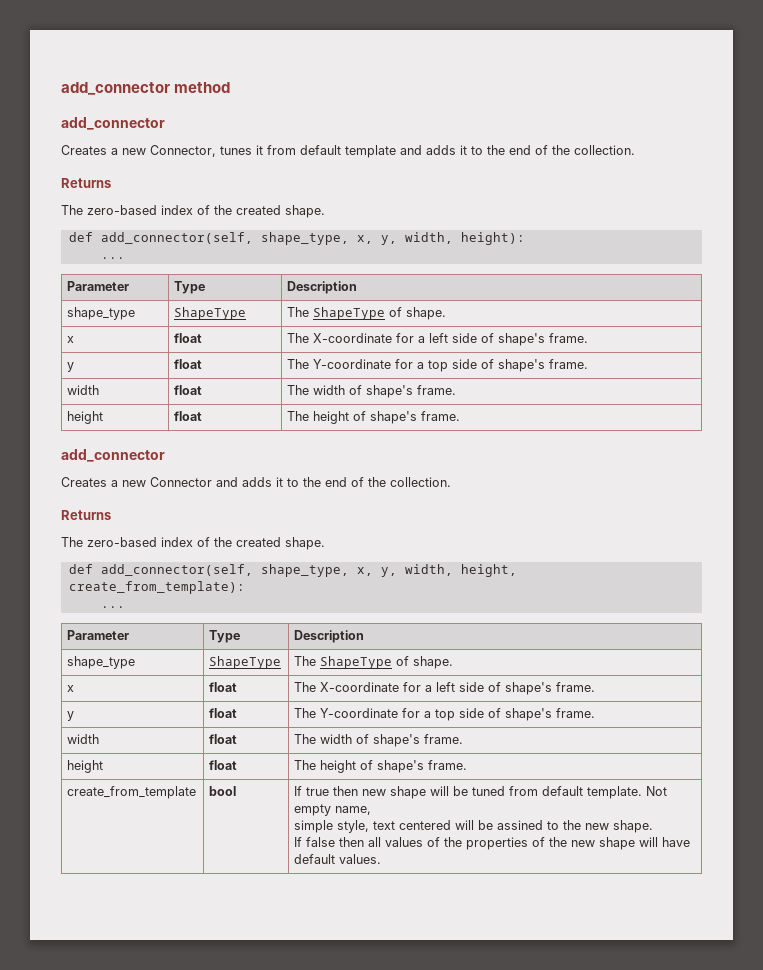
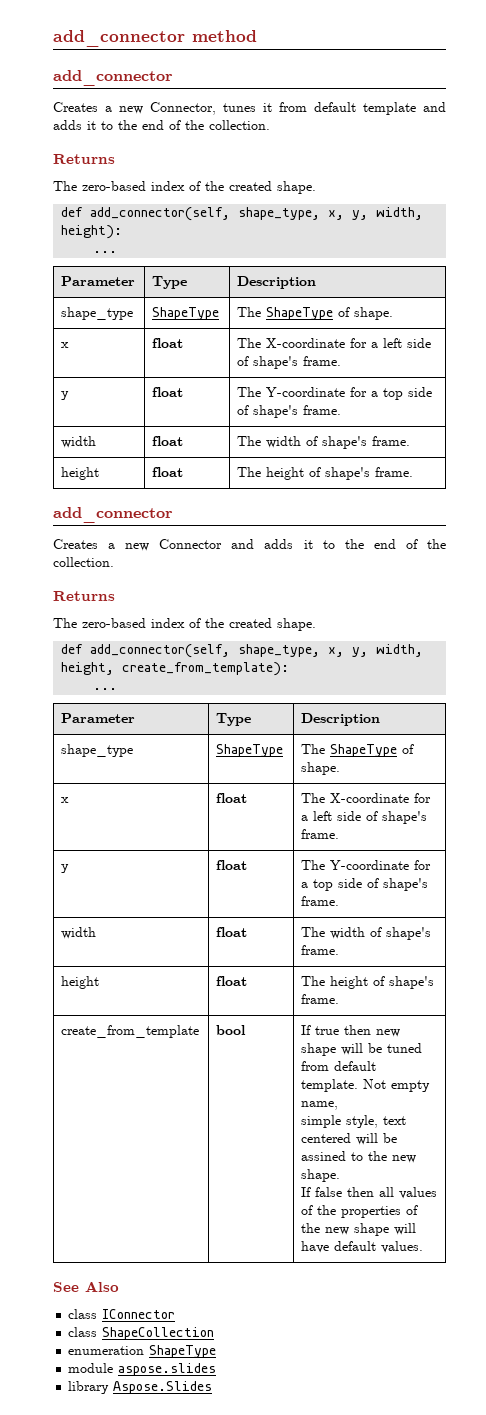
+ See Also
+ class IConnector
+ class ShapeCollection
+ enumeration ShapeType
+ module aspose.slides
+ library Aspose.Slides

